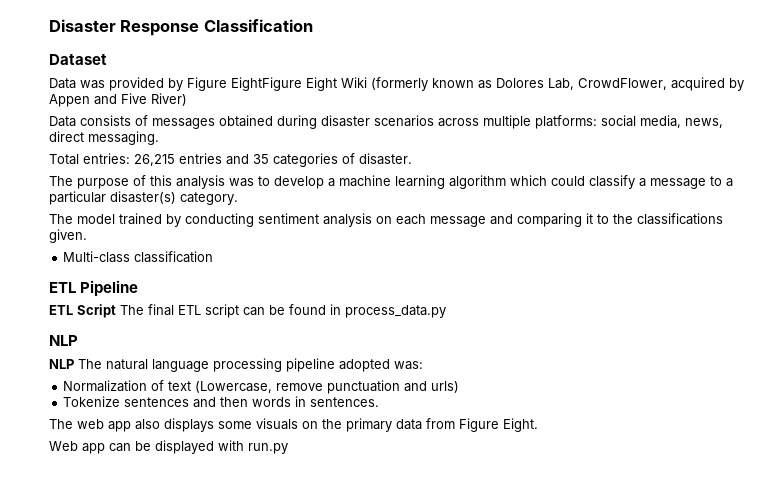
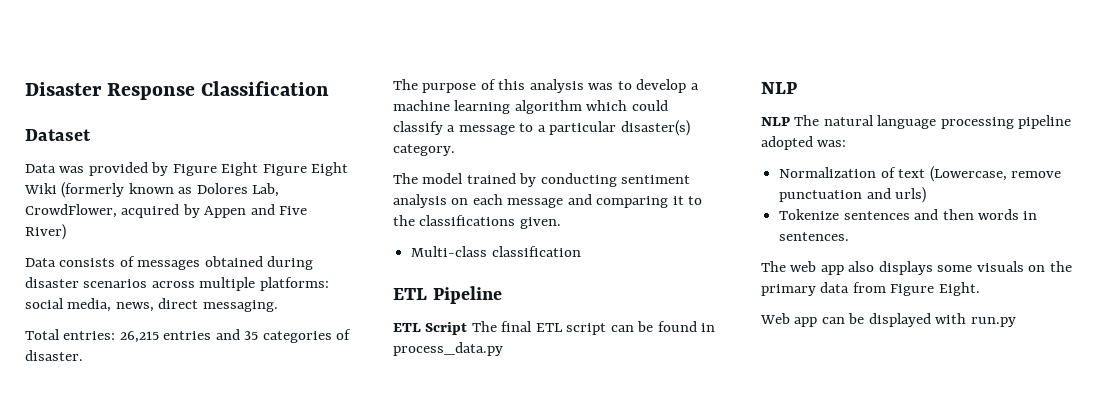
- Data was provided by Figure EightFigure Eight Wiki (formerly known as Dolores Lab, CrowdFlower, acquired by Appen and Five River)
+ Data was provided by Figure Eight Figure Eight Wiki (formerly known as Dolores Lab, CrowdFlower, acquired by Appen and Five River)

